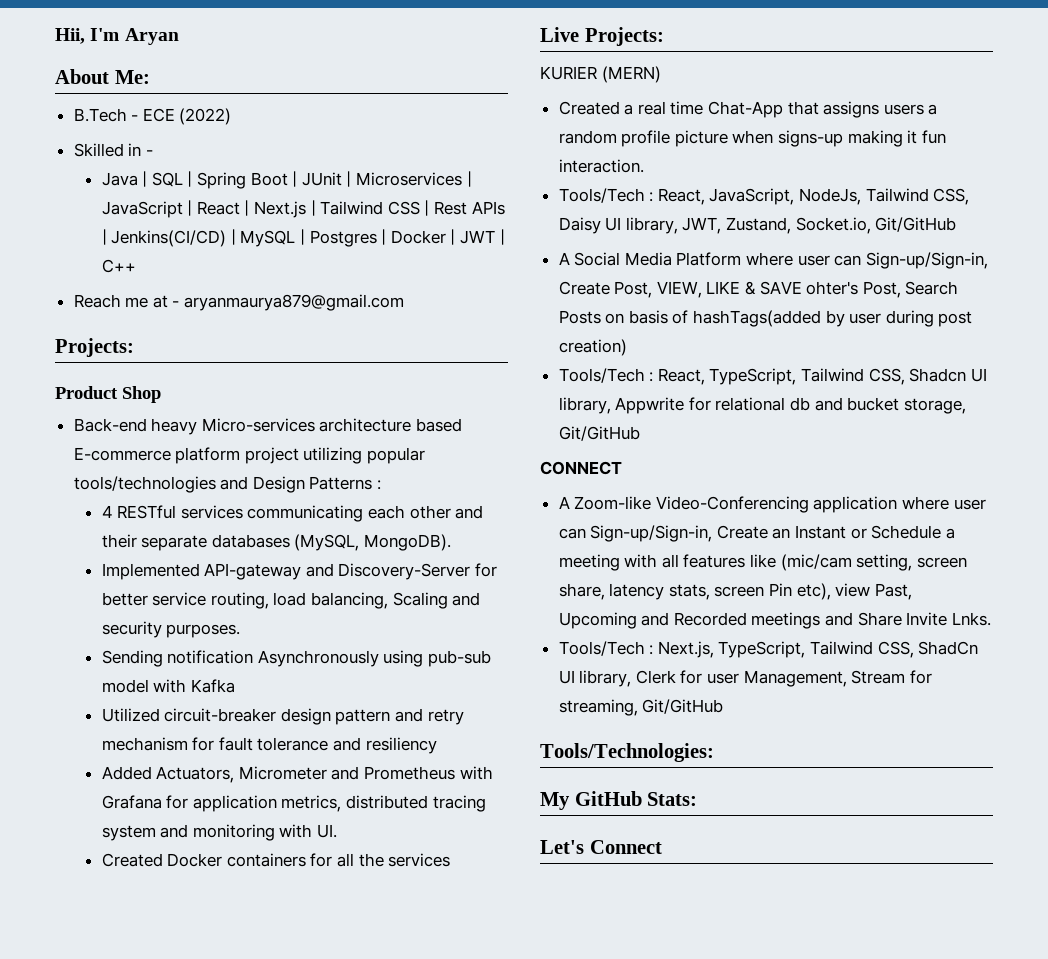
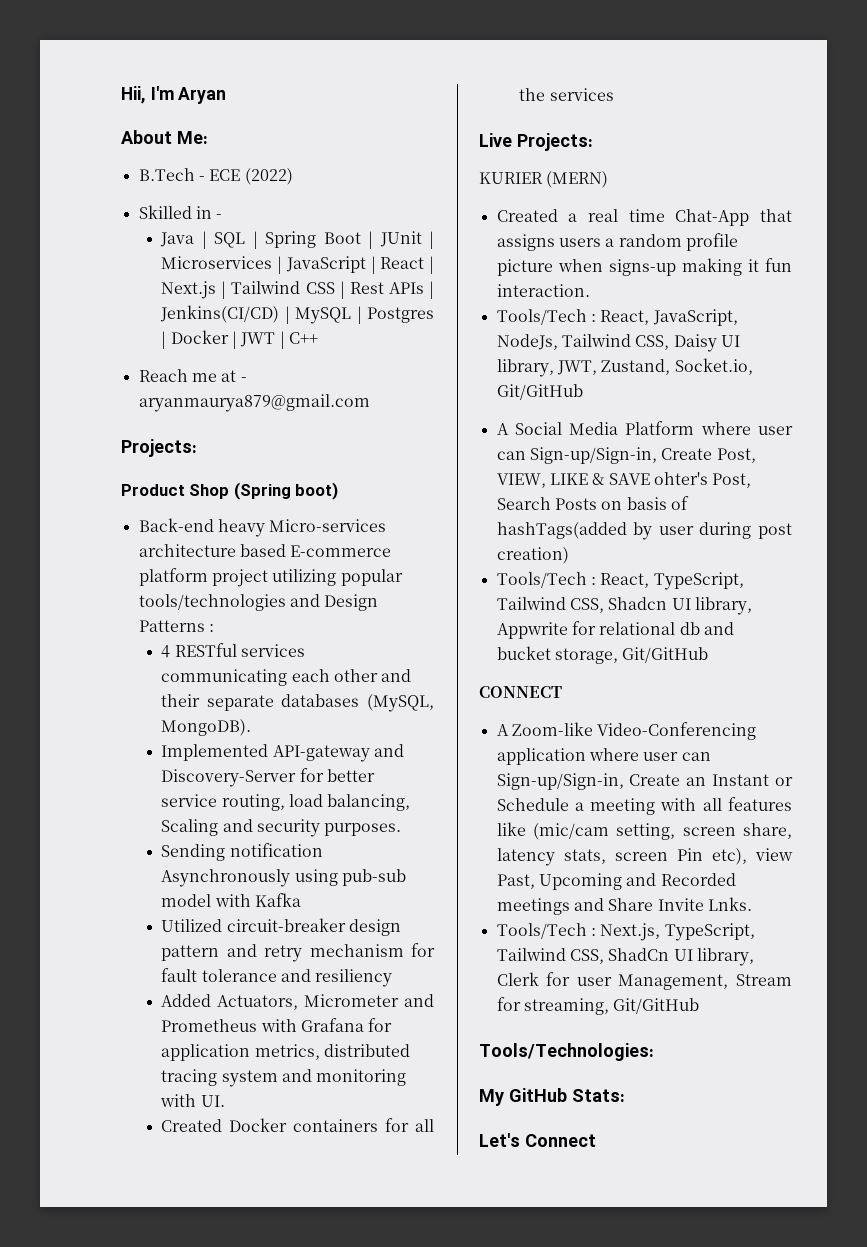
- Product Shop
+ Product Shop (Spring boot)

